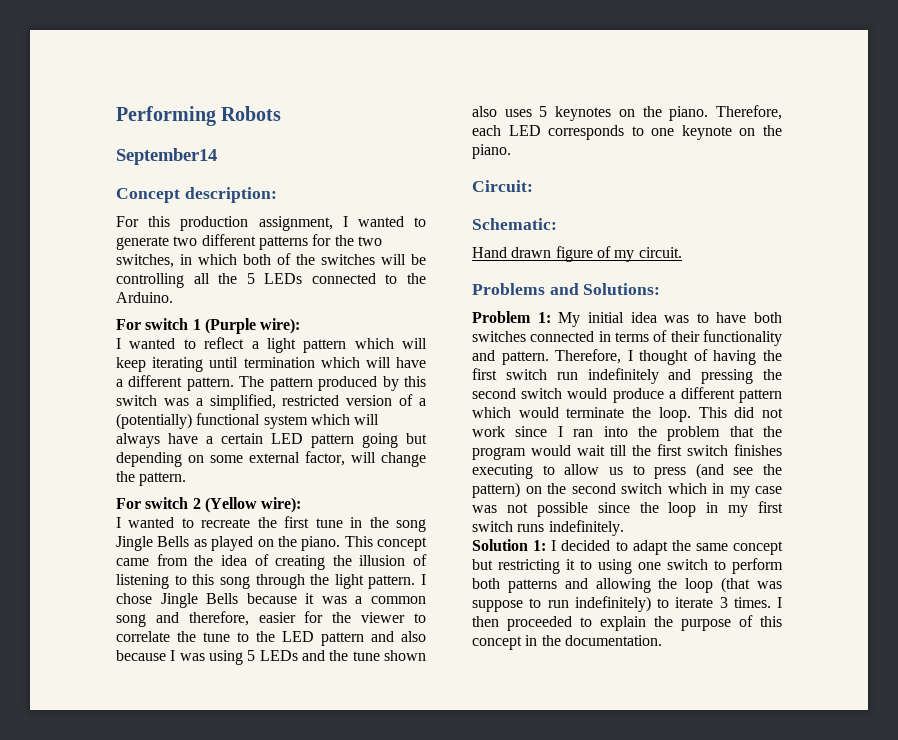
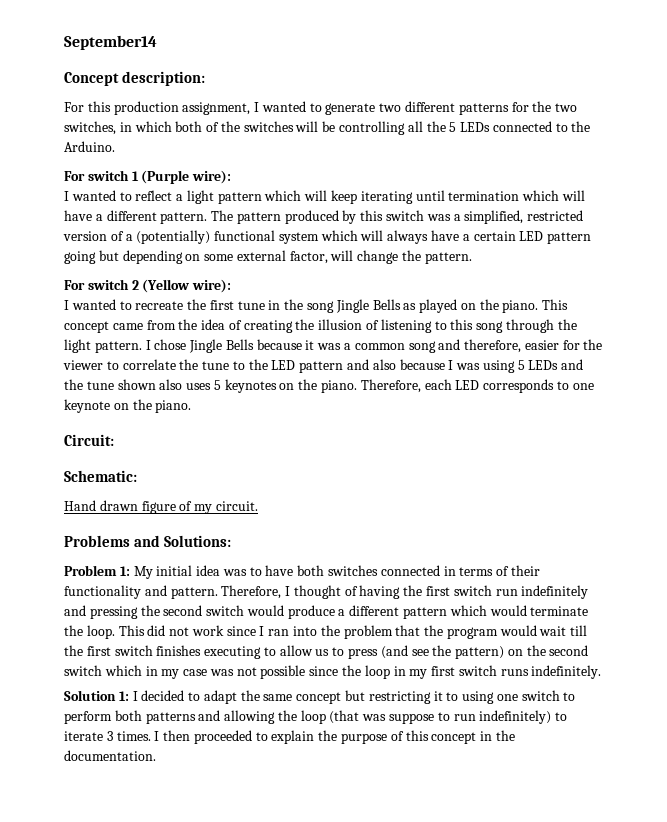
- Performing Robots

